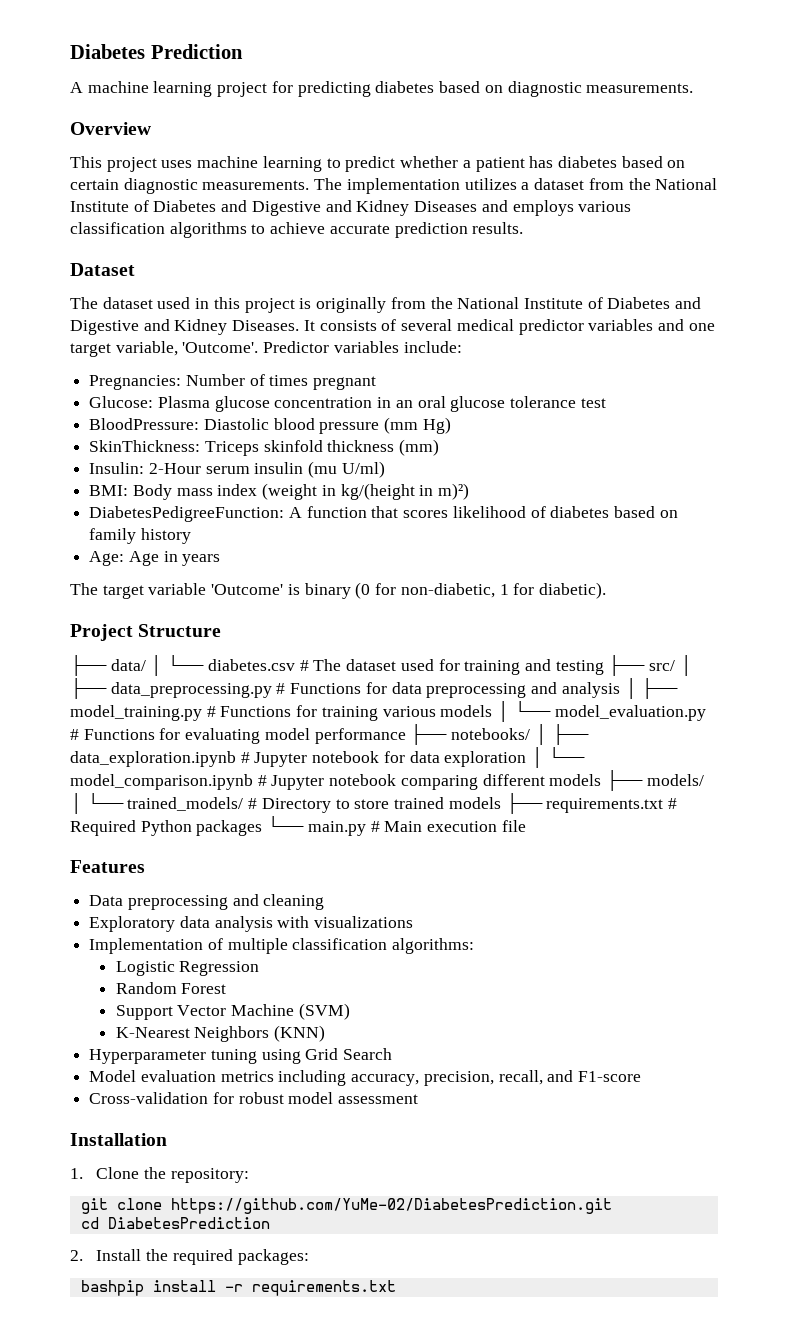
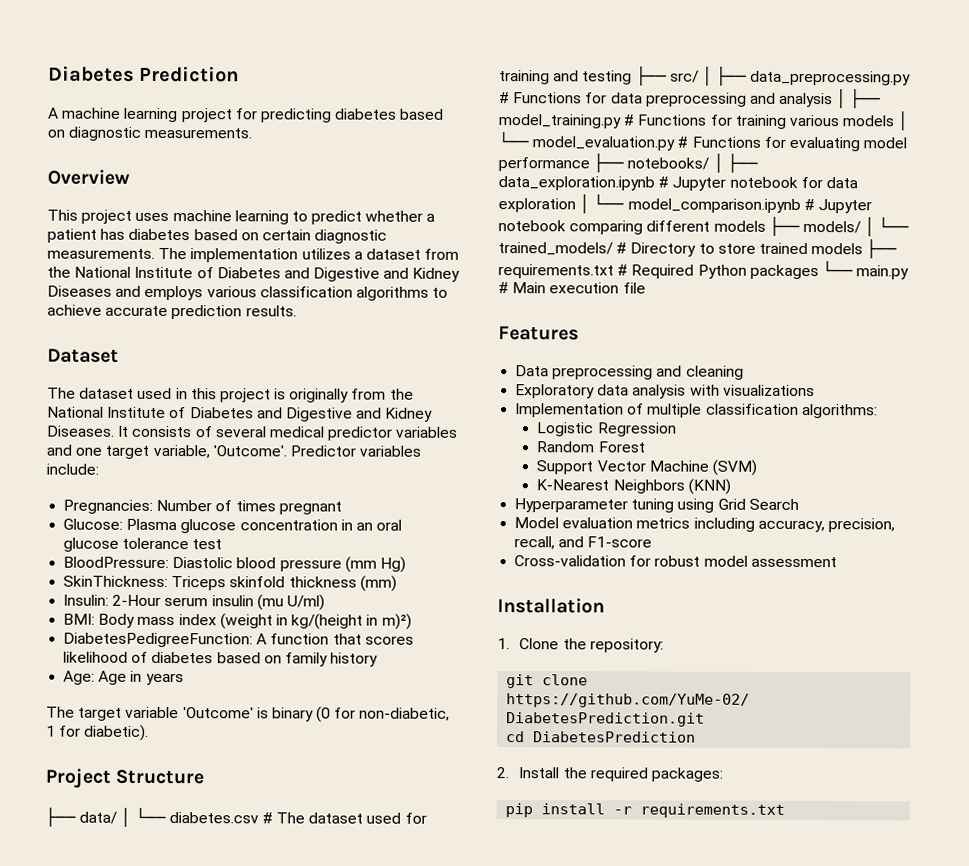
- bashpip install -r requirements.txt
+ pip install -r requirements.txt

